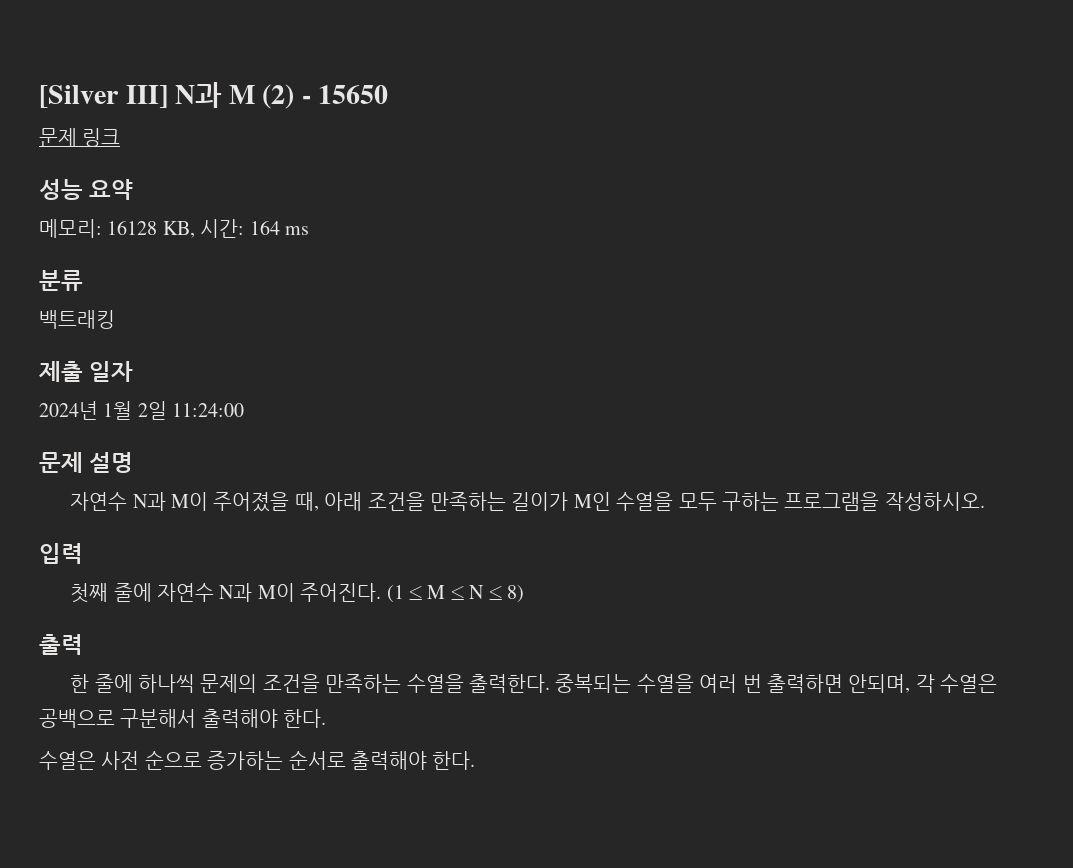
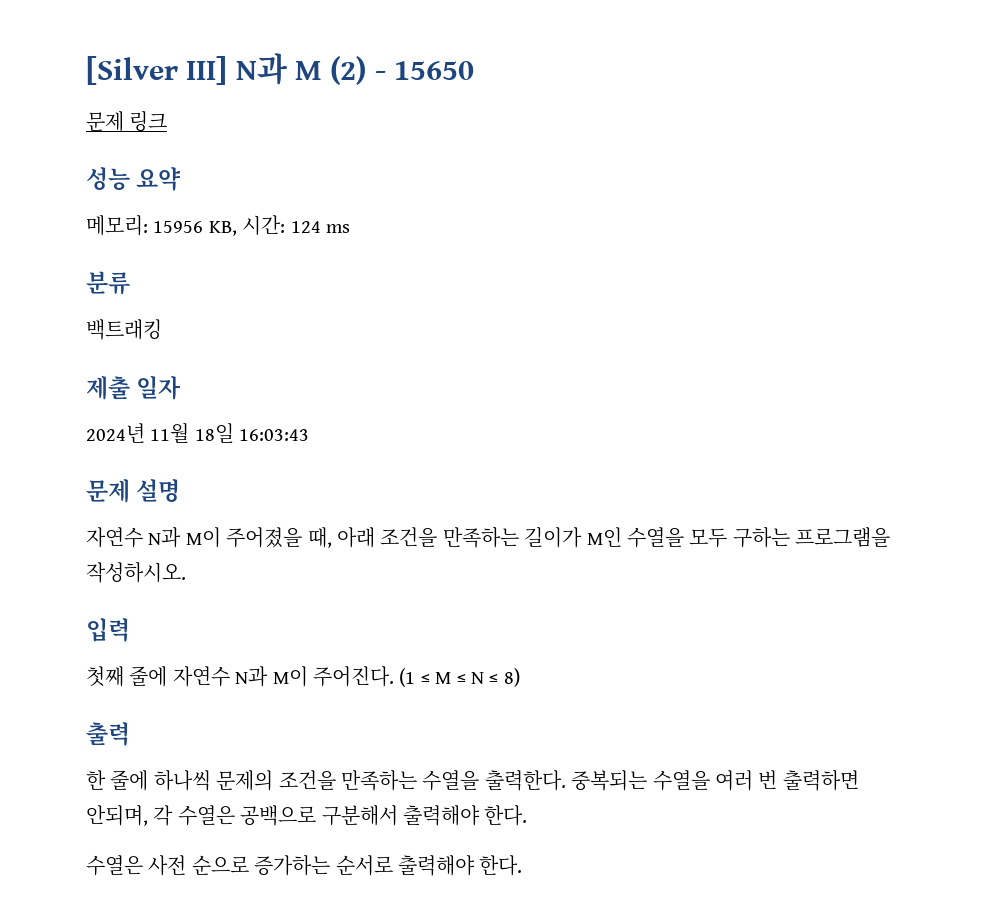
- 메모리: 16128 KB, 시간: 164 ms
+ 메모리: 15956 KB, 시간: 124 ms
- 2024년 1월 2일 11:24:00
+ 2024년 11월 18일 16:03:43

